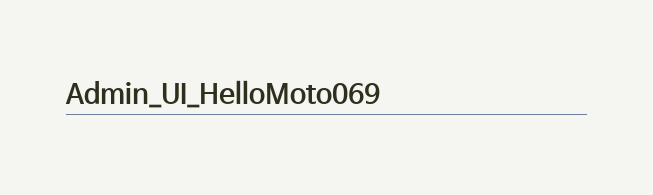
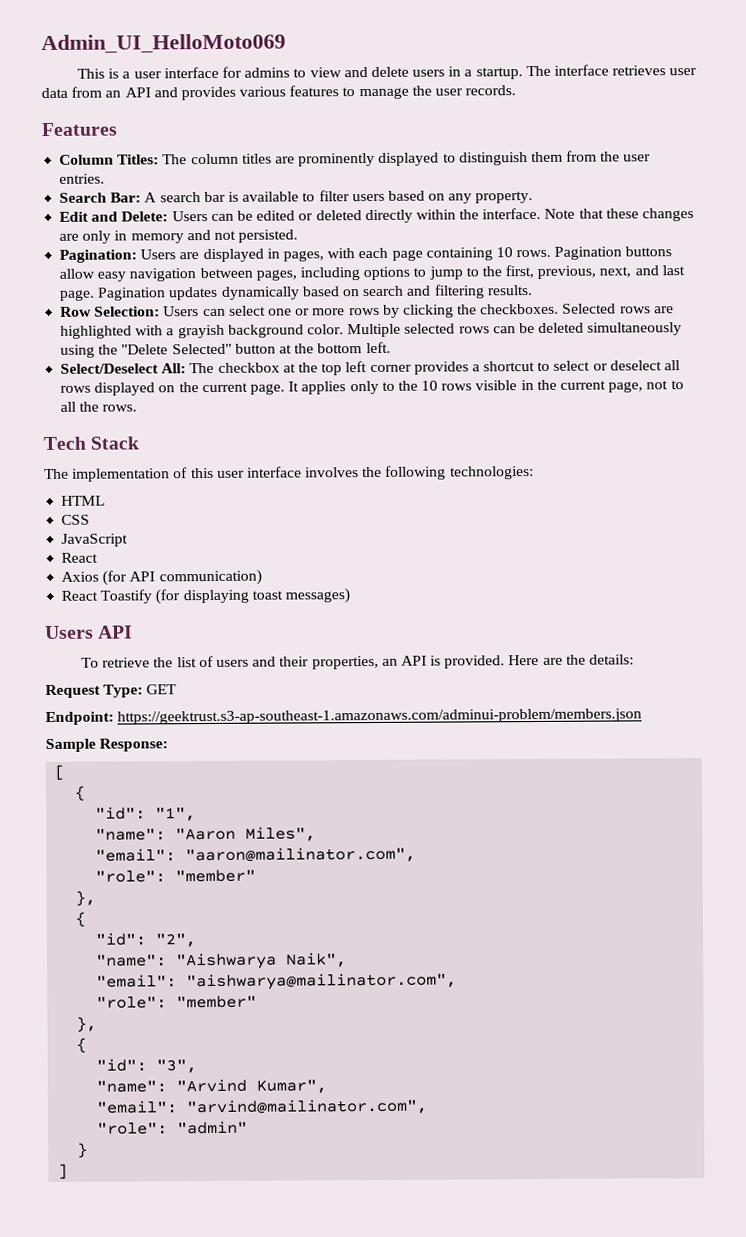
+ This is a user interface for admins to view and delete users in a startup. The interface retrieves user data from an API and provides various features to manage the user records.
+ Features
+ Column Titles: The column titles are prominently displayed to distinguish them from the user entries.
+ Search Bar: A search bar is available to filter users based on any property.
+ Edit and Delete: Users can be edited or deleted directly within the interface. Note that these changes are only in memory and not persisted.
+ Pagination: Users are displayed in pages, with each page containing 10 rows. Pagination buttons allow easy navigation between pages, including options to jump to the first, previous, next, and last page. Pagination updates dynamically based on search and filtering results.
+ Row Selection: Users can select one or more rows by clicking the checkboxes. Selected rows are highlighted with a grayish background color. Multiple selected rows can be deleted simultaneously using the "Delete Selected" button at the bottom left.
+ Select/Deselect All: The checkbox at the top left corner provides a shortcut to select or deselect all rows displayed on the current page. It applies only to the 10 rows visible in the current page, not to all the rows.
+ Tech Stack
+ The implementation of this user interface involves the following technologies:
+ HTML
+ CSS
+ JavaScript
+ React
+ Axios (for API communication)
+ React Toastify (for displaying toast messages)
+ Users API
+ To retrieve the list of users and their properties, an API is provided. Here are the details:
+ Request Type: GET
+ Endpoint: https://geektrust.s3-ap-southeast-1.amazonaws.com/adminui-problem/members.json
+ Sample Response:
+ [
+ {
+ "id": "1",
+ "name": "Aaron Miles",
+ "email": "aaron@mailinator.com",
+ "role": "member"
+ },
+ {
+ "id": "2",
+ "name": "Aishwarya Naik",
+ "email": "aishwarya@mailinator.com",
+ "role": "member"
+ },
+ {
+ "id": "3",
+ "name": "Arvind Kumar",
+ "email": "arvind@mailinator.com",
+ "role": "admin"
+ }
+ ]

